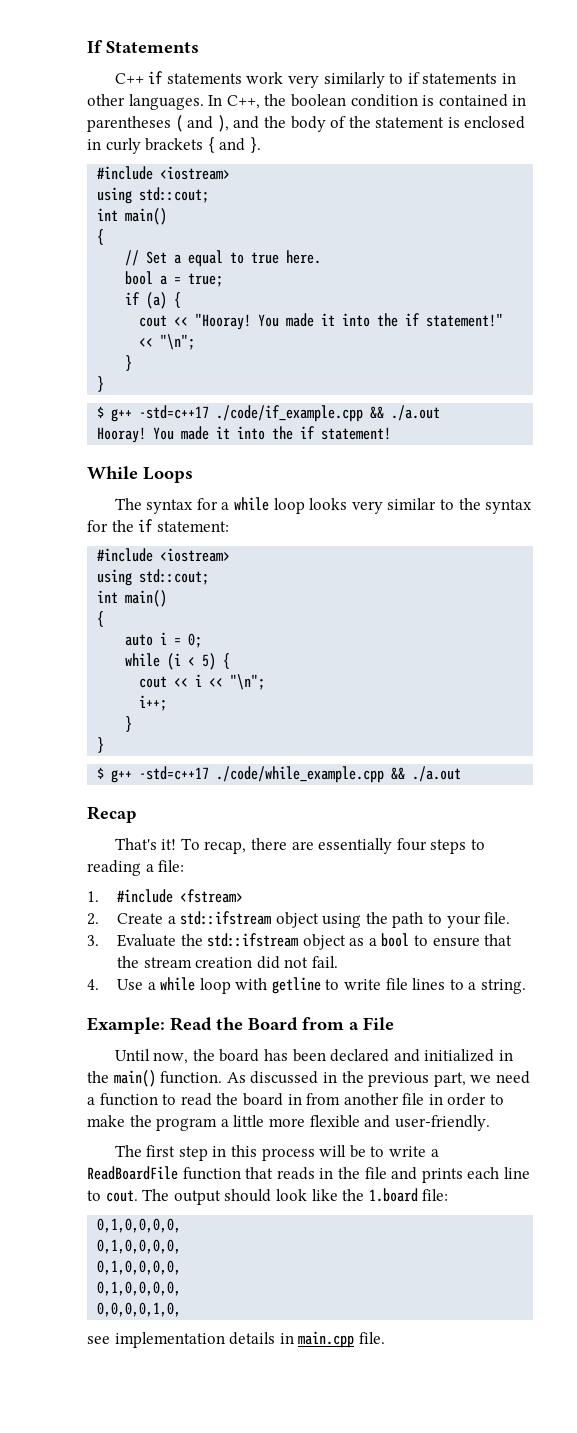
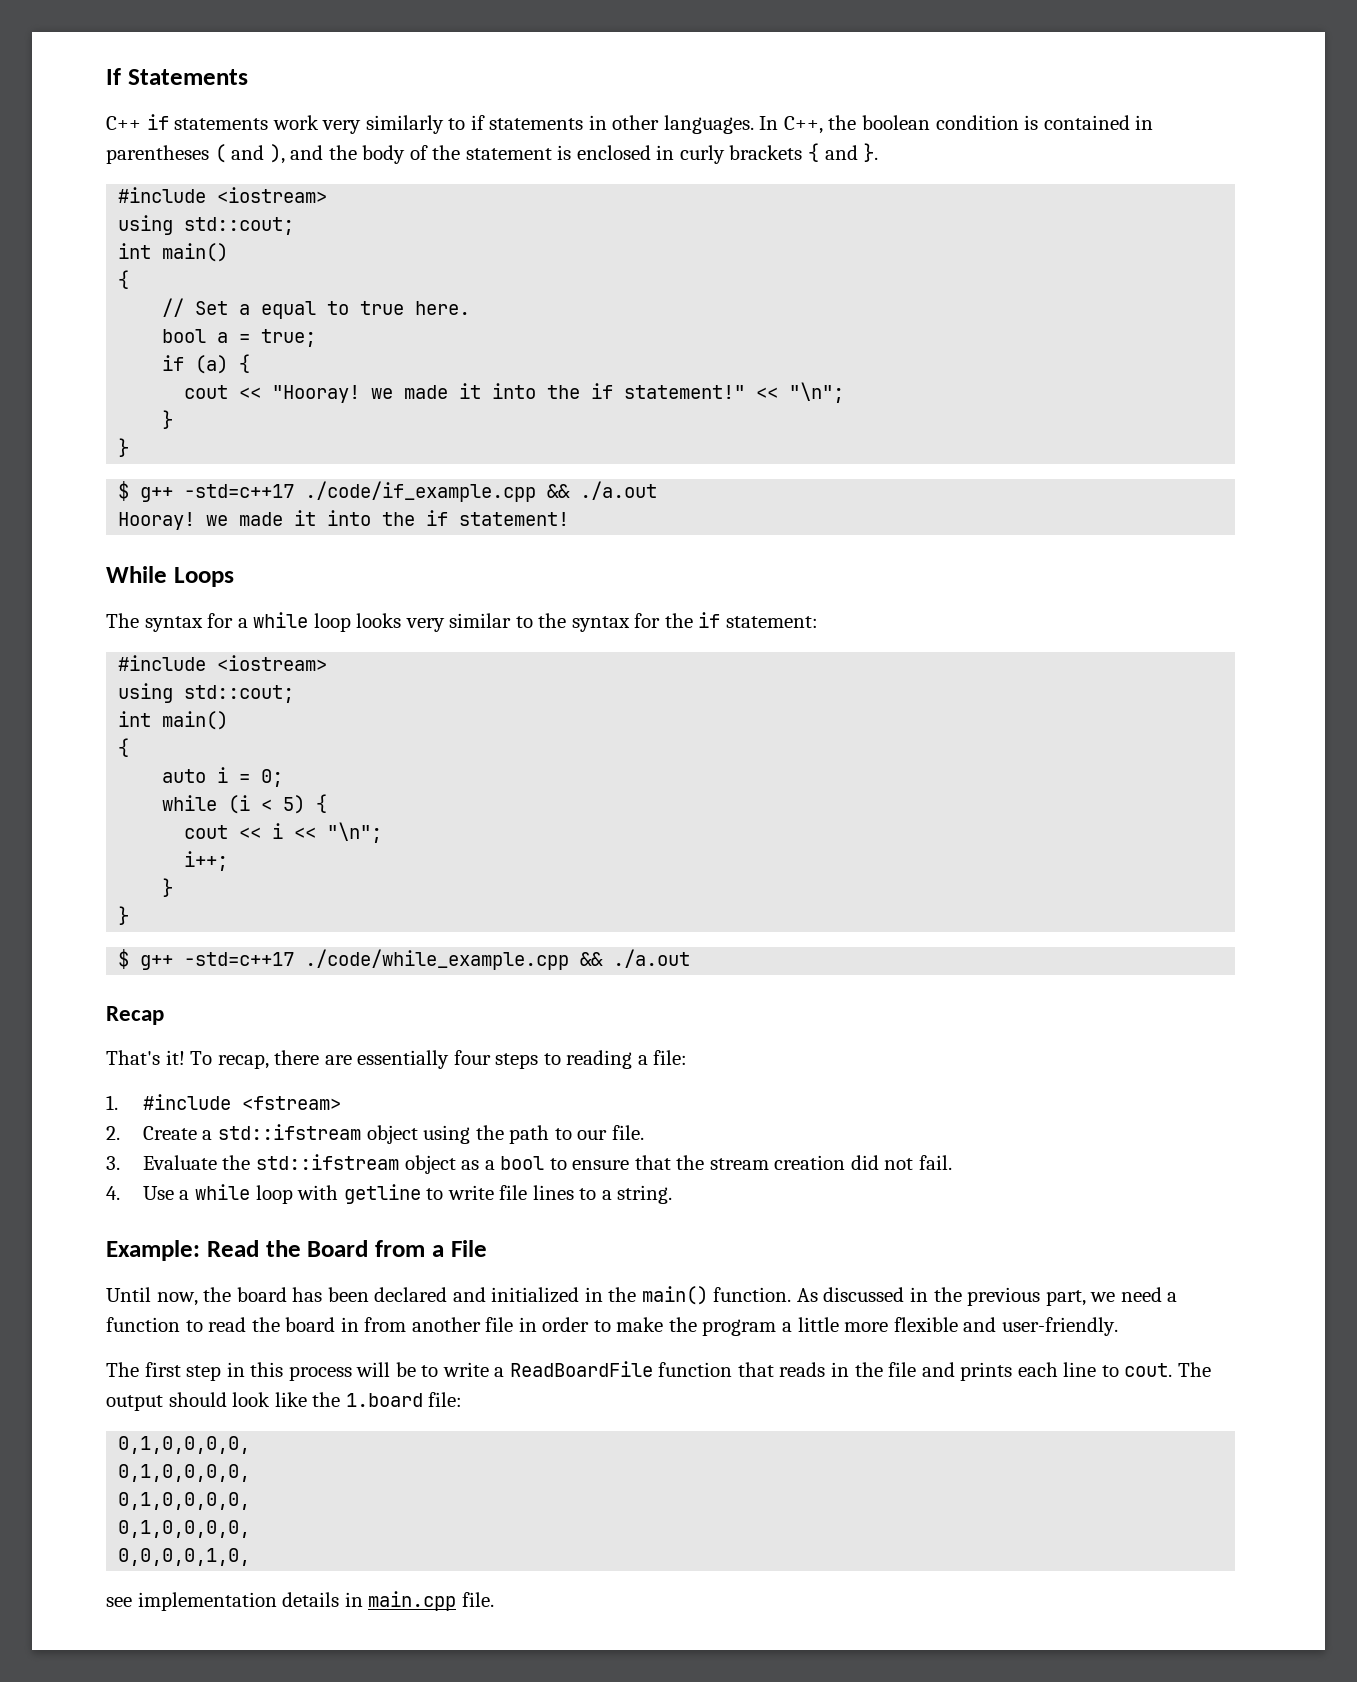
- cout << "Hooray! You made it into the if statement!"
+ cout << "Hooray! we made it into the if statement!"
- Hooray! You made it into the if statement!
+ Hooray! we made it into the if statement!
- 2. Create a std::ifstream object using the path to your file.
+ 2. Create a std::ifstream object using the path to our file.

